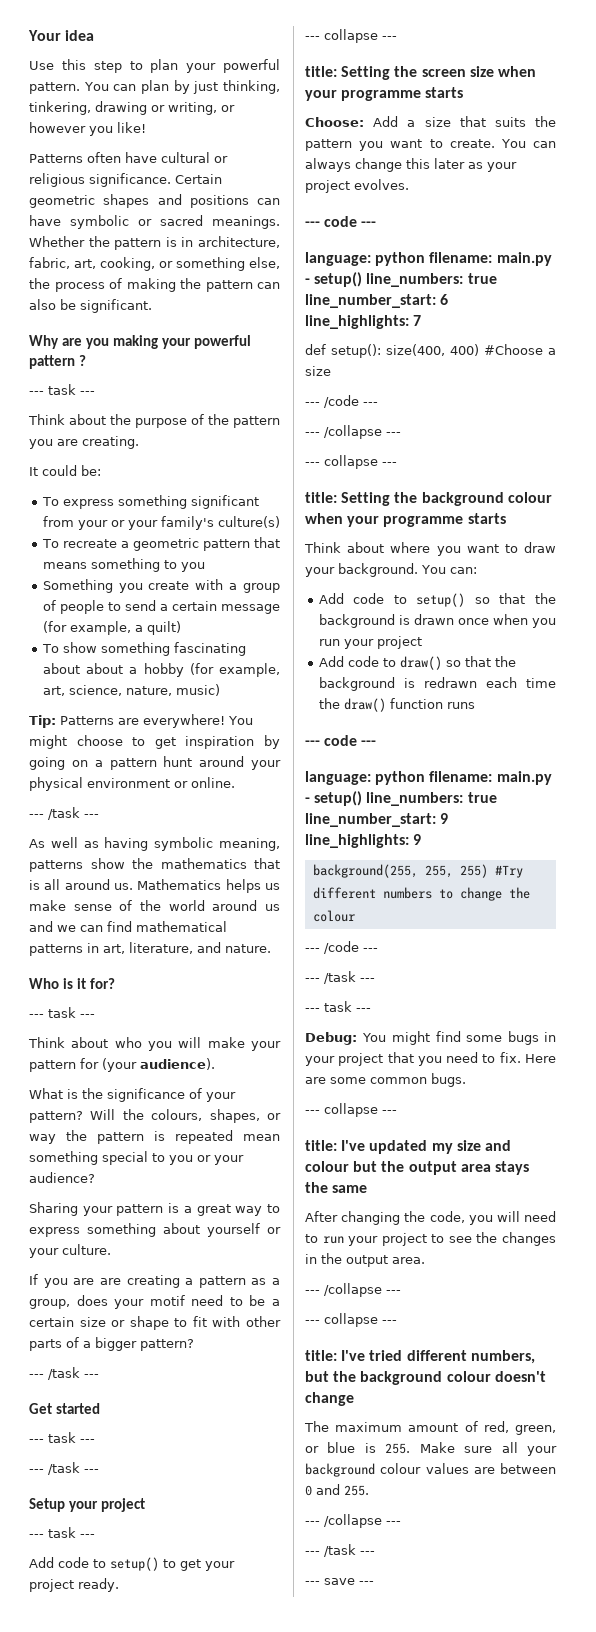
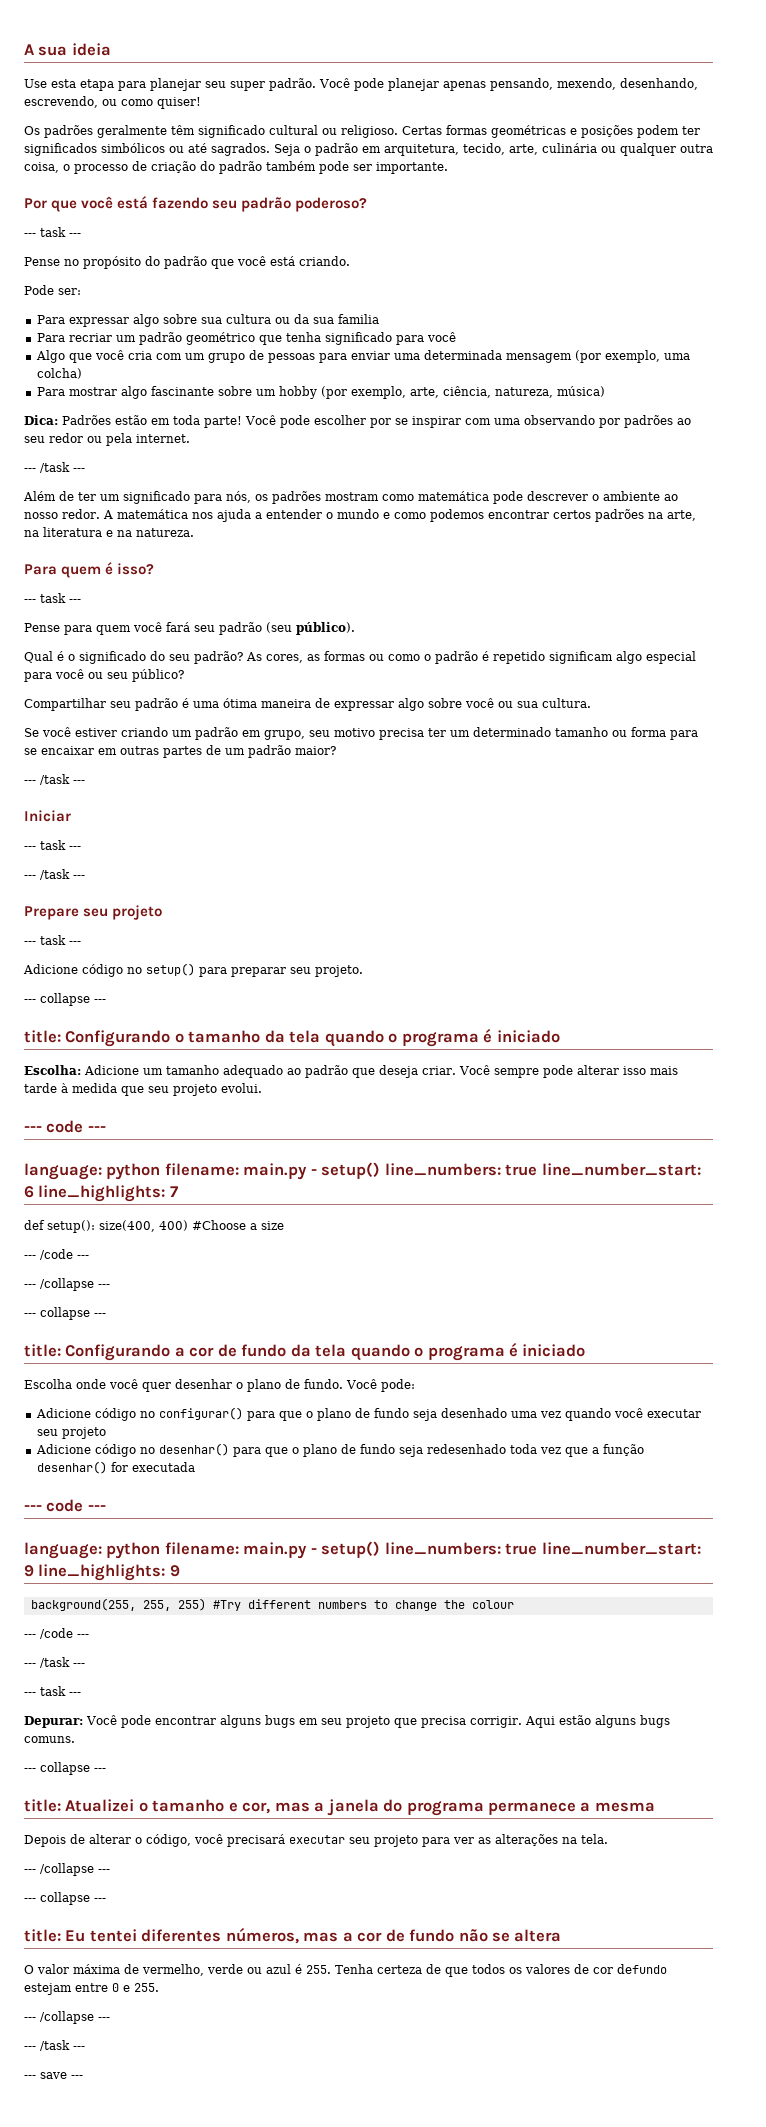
- Your idea
- Use this step to plan your powerful pattern. You can plan by just thinking, tinkering, drawing or writing, or however you like!
- Patterns often have cultural or religious significance. Certain geometric shapes and positions can have symbolic or sacred meanings. Whether the pattern is in architecture, fabric, art, cooking, or something else, the process of making the pattern can also be significant.
- Why are you making your powerful pattern ?
+ A sua ideia
+ Use esta etapa para planejar seu super padrão. Você pode planejar apenas pensando, mexendo, desenhando, escrevendo, ou como quiser!
+ Os padrões geralmente têm significado cultural ou religioso. Certas formas geométricas e posições podem ter significados simbólicos ou até sagrados. Seja o padrão em arquitetura, tecido, arte, culinária ou qualquer outra coisa, o processo de criação do padrão também pode ser importante.
+ Por que você está fazendo seu padrão poderoso?
  --- task ---
- Think about the purpose of the pattern you are creating.
- It could be:
- To express something significant from your or your family's culture(s)
- To recreate a geometric pattern that means something to you
- Something you create with a group of people to send a certain message (for example, a quilt)
- To show something fascinating about about a hobby (for example, art, science, nature, music)
- Tip: Patterns are everywhere! You might choose to get inspiration by going on a pattern hunt around your physical environment or online.
+ Pense no propósito do padrão que você está criando.
+ Pode ser:
+ Para expressar algo sobre sua cultura ou da sua familia
+ Para recriar um padrão geométrico que tenha significado para você
+ Algo que você cria com um grupo de pessoas para enviar uma determinada mensagem (por exemplo, uma colcha)
+ Para mostrar algo fascinante sobre um hobby (por exemplo, arte, ciência, natureza, música)
+ Dica: Padrões estão em toda parte! Você pode escolher por se inspirar com uma observando por padrões ao seu redor ou pela internet.
  --- /task ---
- As well as having symbolic meaning, patterns show the mathematics that is all around us. Mathematics helps us make sense of the world around us and we can find mathematical patterns in art, literature, and nature.
- Who is it for?
+ Além de ter um significado para nós, os padrões mostram como matemática pode descrever o ambiente ao nosso redor. A matemática nos ajuda a entender o mundo e como podemos encontrar certos padrões na arte, na literatura e na natureza.
+ Para quem é isso?
  --- task ---
- Think about who you will make your pattern for (your audience).
- What is the significance of your pattern? Will the colours, shapes, or way the pattern is repeated mean something special to you or your audience?
- Sharing your pattern is a great way to express something about yourself or your culture.
- If you are are creating a pattern as a group, does your motif need to be a certain size or shape to fit with other parts of a bigger pattern?
+ Pense para quem você fará seu padrão (seu público).
+ Qual é o significado do seu padrão? As cores, as formas ou como o padrão é repetido significam algo especial para você ou seu público?
+ Compartilhar seu padrão é uma ótima maneira de expressar algo sobre você ou sua cultura.
+ Se você estiver criando um padrão em grupo, seu motivo precisa ter um determinado tamanho ou forma para se encaixar em outras partes de um padrão maior?
  --- /task ---
- Get started
+ Iniciar
- Setup your project
+ Prepare seu projeto
  --- task ---
- Add code to setup() to get your project ready.
+ Adicione código no setup() para preparar seu projeto.
  --- collapse ---
- title: Setting the screen size when your programme starts
- Choose: Add a size that suits the pattern you want to create. You can always change this later as your project evolves.
+ title: Configurando o tamanho da tela quando o programa é iniciado
+ Escolha: Adicione um tamanho adequado ao padrão que deseja criar. Você sempre pode alterar isso mais tarde à medida que seu projeto evolui.
- title: Setting the background colour when your programme starts
- Think about where you want to draw your background. You can:
- Add code to setup() so that the background is drawn once when you run your project
- Add code to draw() so that the background is redrawn each time the draw() function runs
+ title: Configurando a cor de fundo da tela quando o programa é iniciado
+ Escolha onde você quer desenhar o plano de fundo. Você pode:
+ Adicione código no configurar() para que o plano de fundo seja desenhado uma vez quando você executar seu projeto
+ Adicione código no desenhar() para que o plano de fundo seja redesenhado toda vez que a função desenhar() for executada
- Debug: You might find some bugs in your project that you need to fix. Here are some common bugs.
+ Depurar: Você pode encontrar alguns bugs em seu projeto que precisa corrigir. Aqui estão alguns bugs comuns.
  --- collapse ---
- title: I've updated my size and colour but the output area stays the same
- After changing the code, you will need to run your project to see the changes in the output area.
+ title: Atualizei o tamanho e cor, mas a janela do programa permanece a mesma
+ Depois de alterar o código, você precisará executar seu projeto para ver as alterações na tela.
  --- /collapse ---
  --- collapse ---
- title: I've tried different numbers, but the background colour doesn't change
- The maximum amount of red, green, or blue is 255. Make sure all your background colour values are between 0 and 255.
+ title: Eu tentei diferentes números, mas a cor de fundo não se altera
+ O valor máxima de vermelho, verde ou azul é 255. Tenha certeza de que todos os valores de cor defundo estejam entre 0 e 255.

